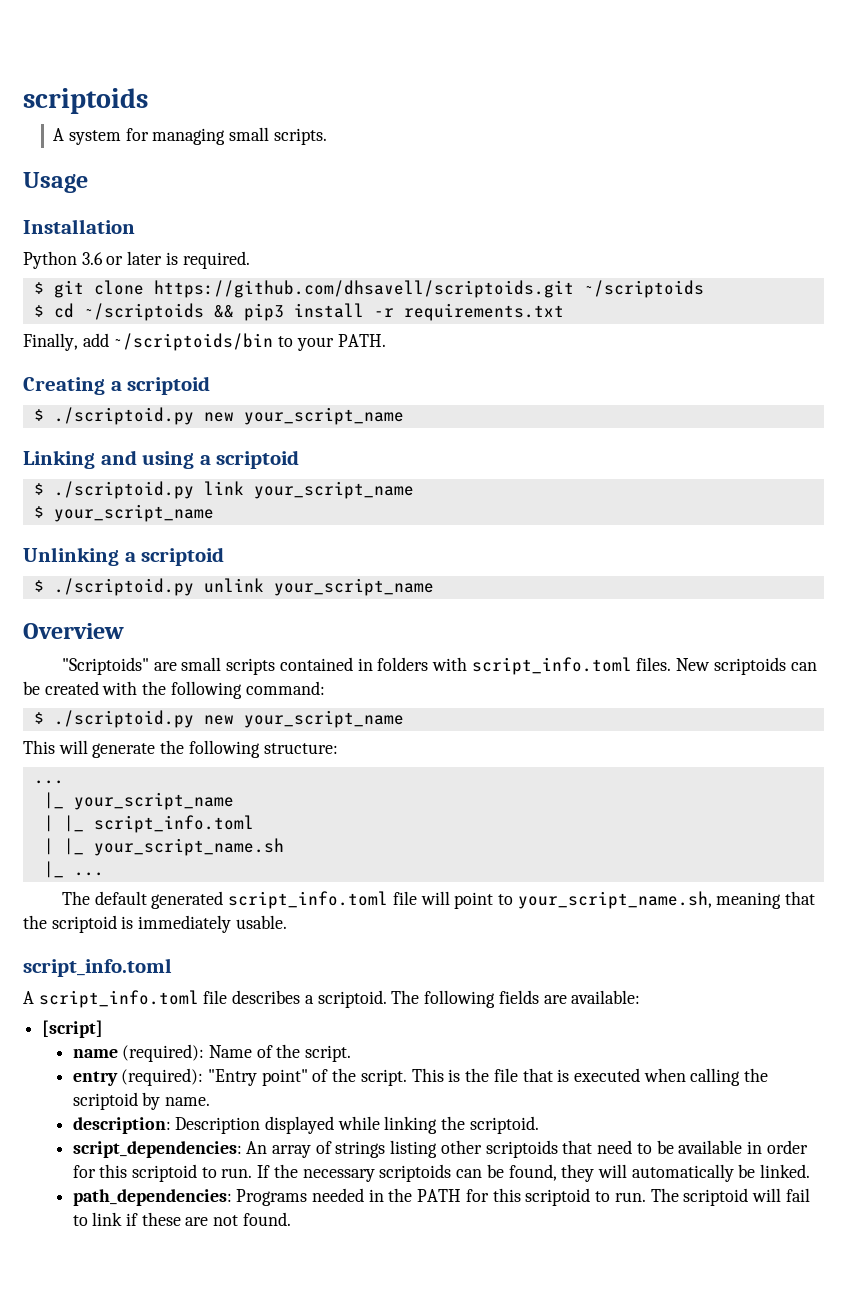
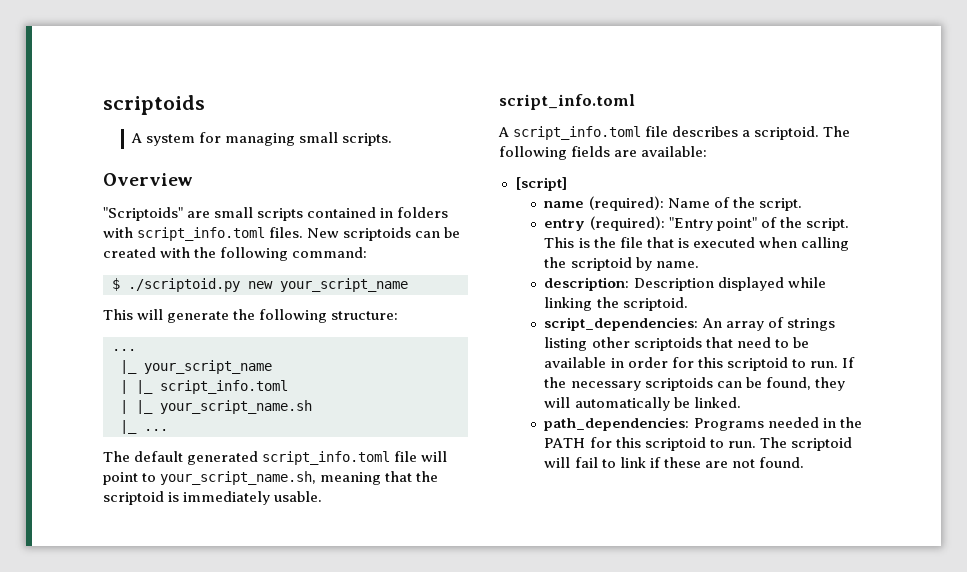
- Usage
- Installation
- Python 3.6 or later is required.
- $ git clone https://github.com/dhsavell/scriptoids.git ~/scriptoids
- $ cd ~/scriptoids && pip3 install -r requirements.txt
- Finally, add ~/scriptoids/bin to your PATH.
- Creating a scriptoid
- $ ./scriptoid.py new your_script_name
- Linking and using a scriptoid
- $ ./scriptoid.py link your_script_name
- $ your_script_name
- Unlinking a scriptoid
- $ ./scriptoid.py unlink your_script_name

